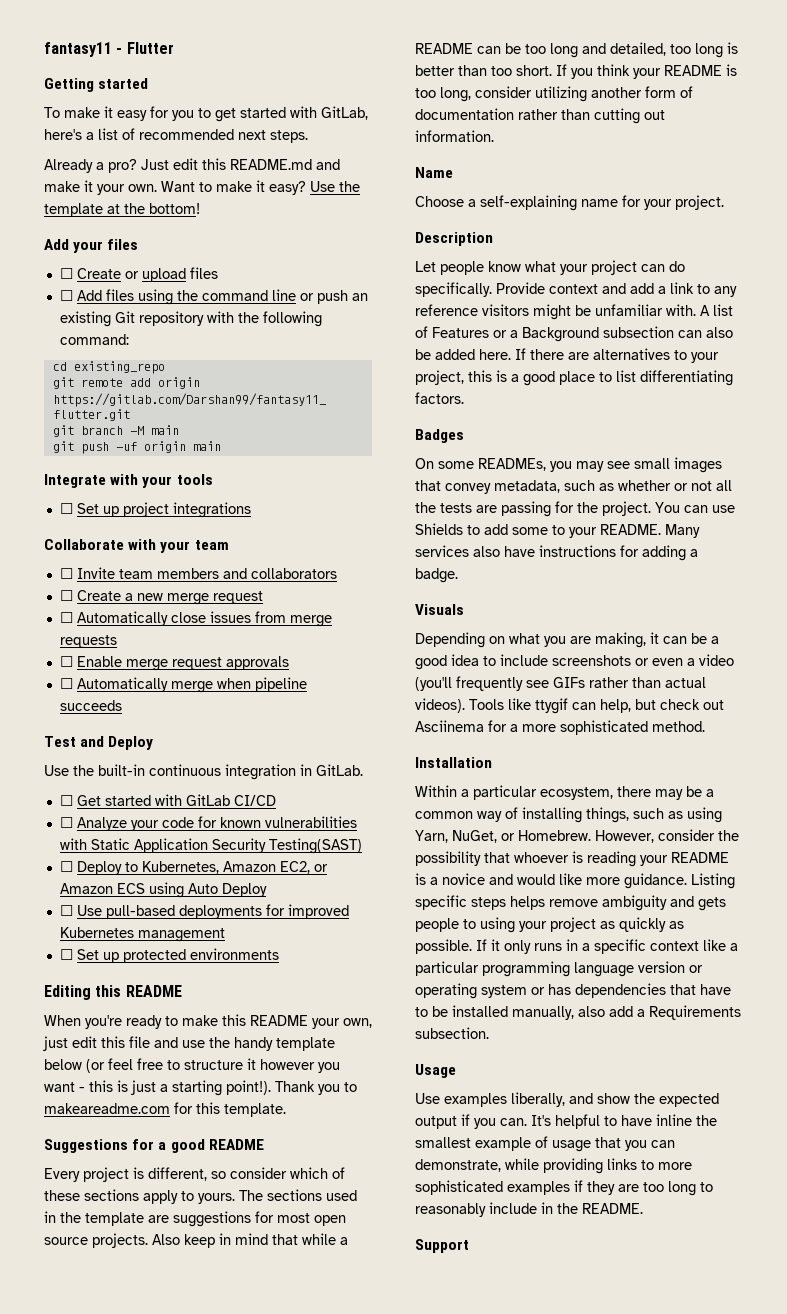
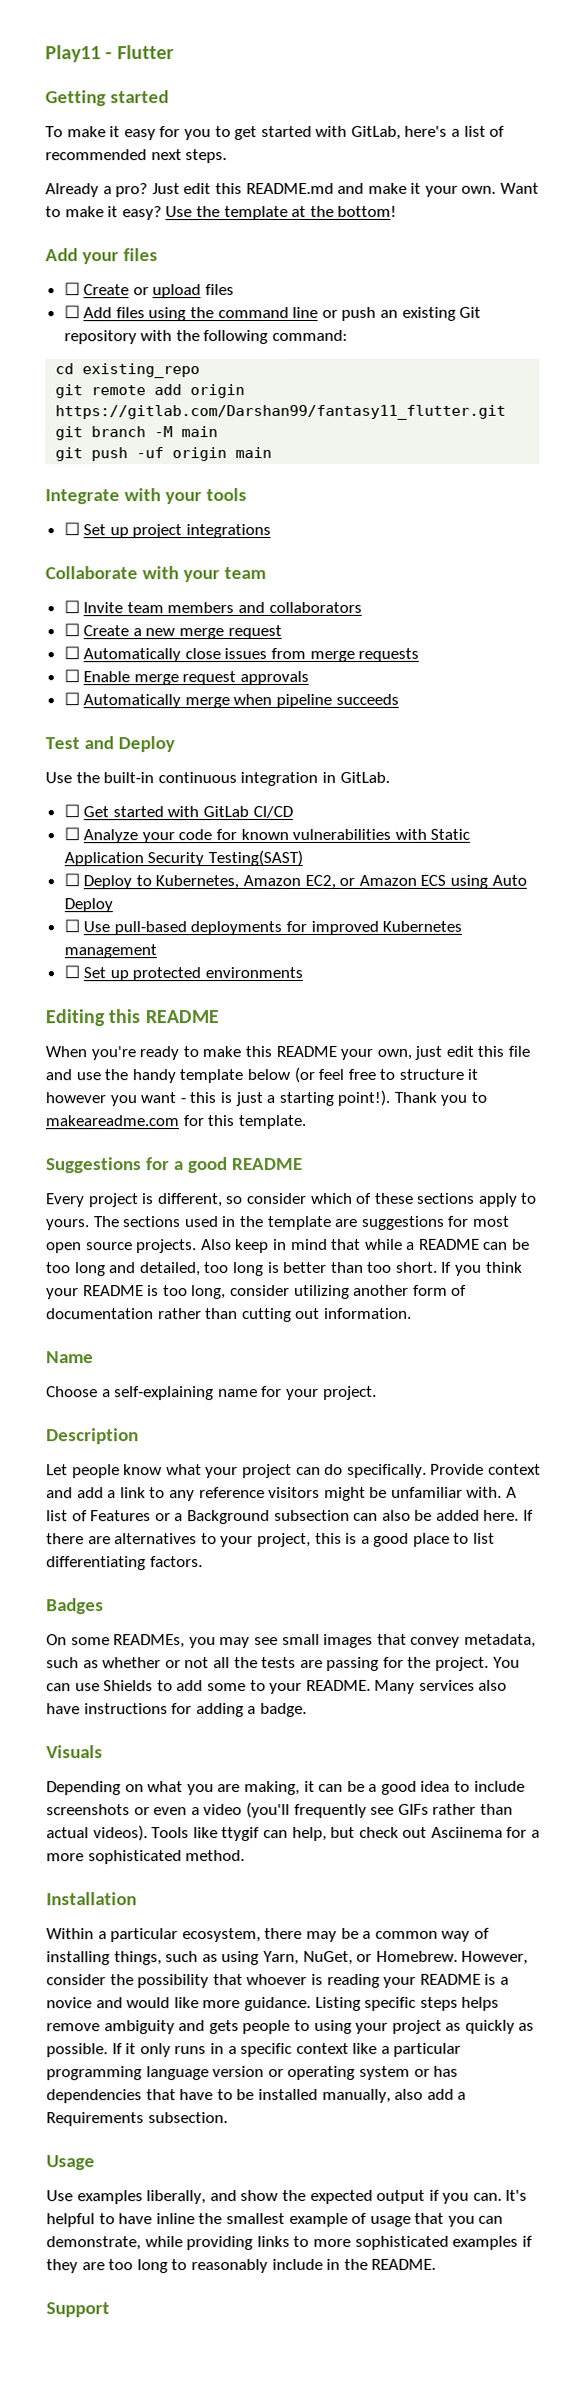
- fantasy11 - Flutter
+ Play11 - Flutter

